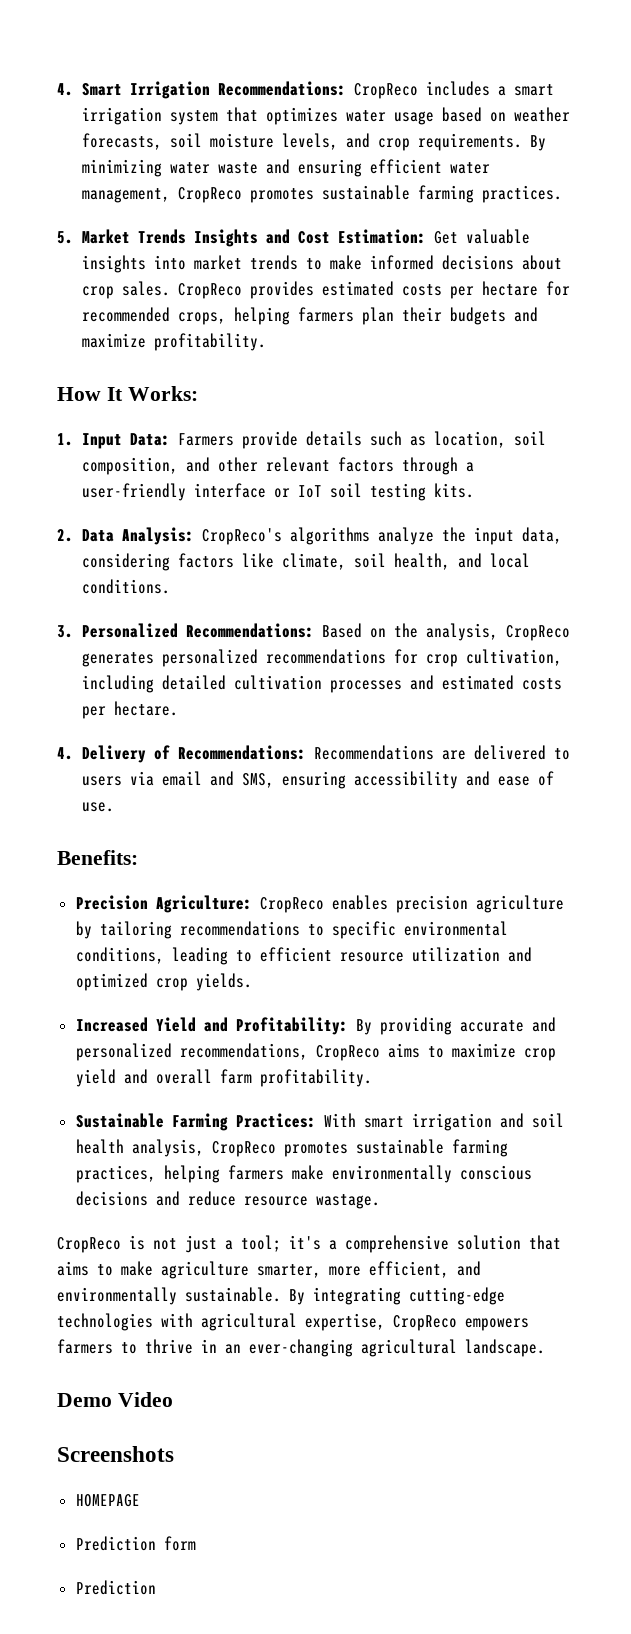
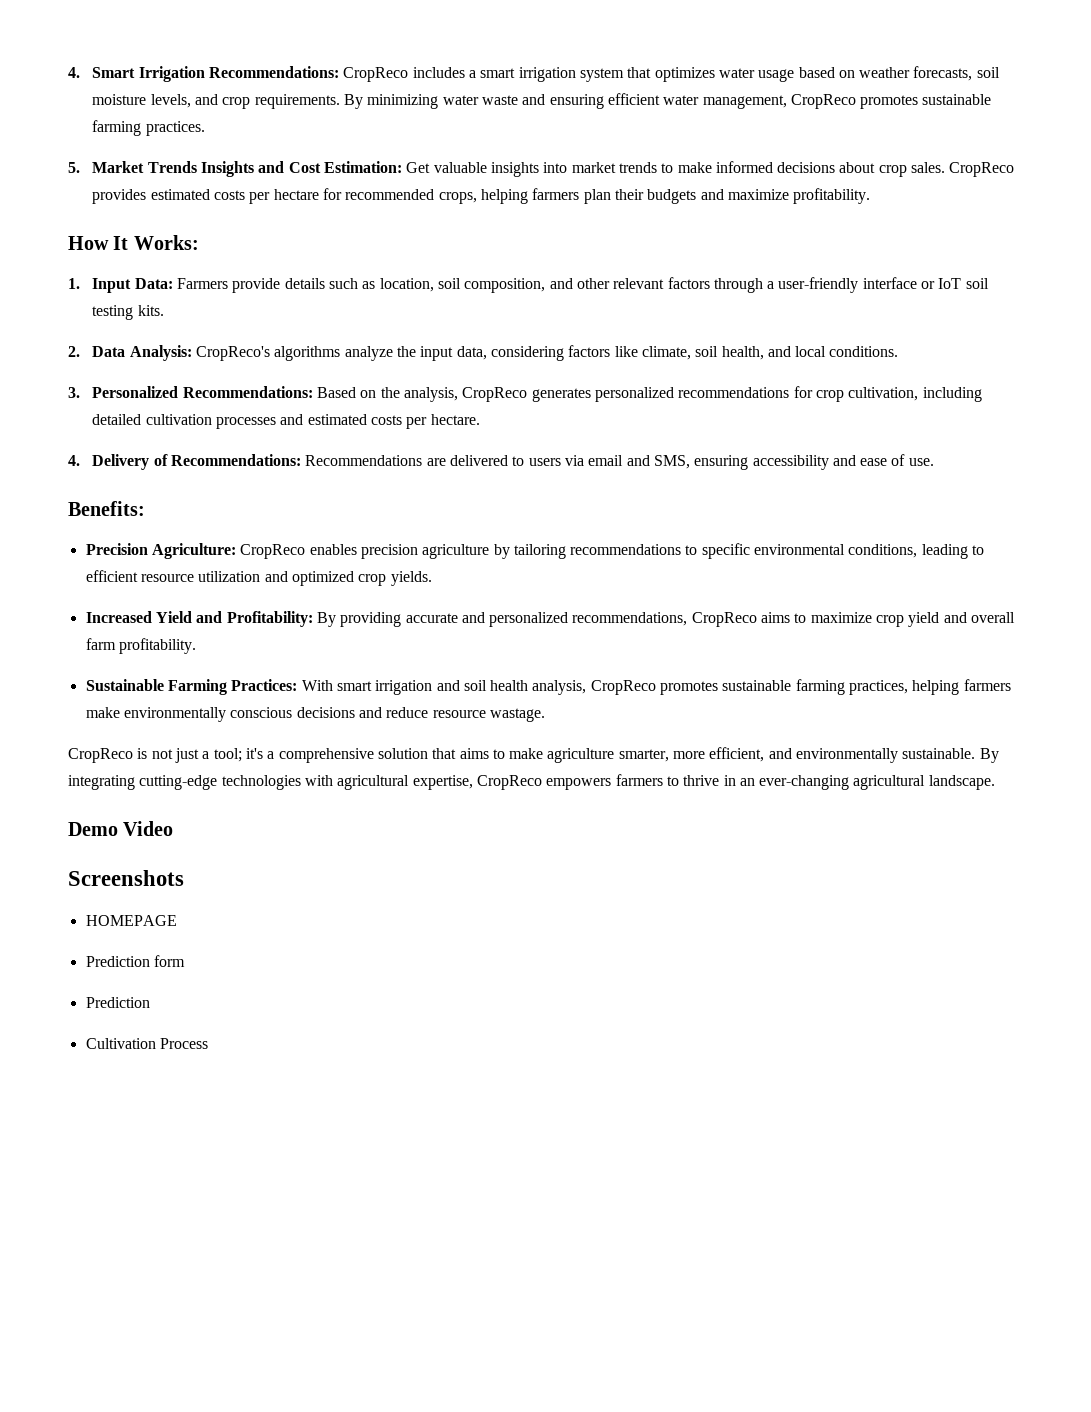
+ Cultivation Process

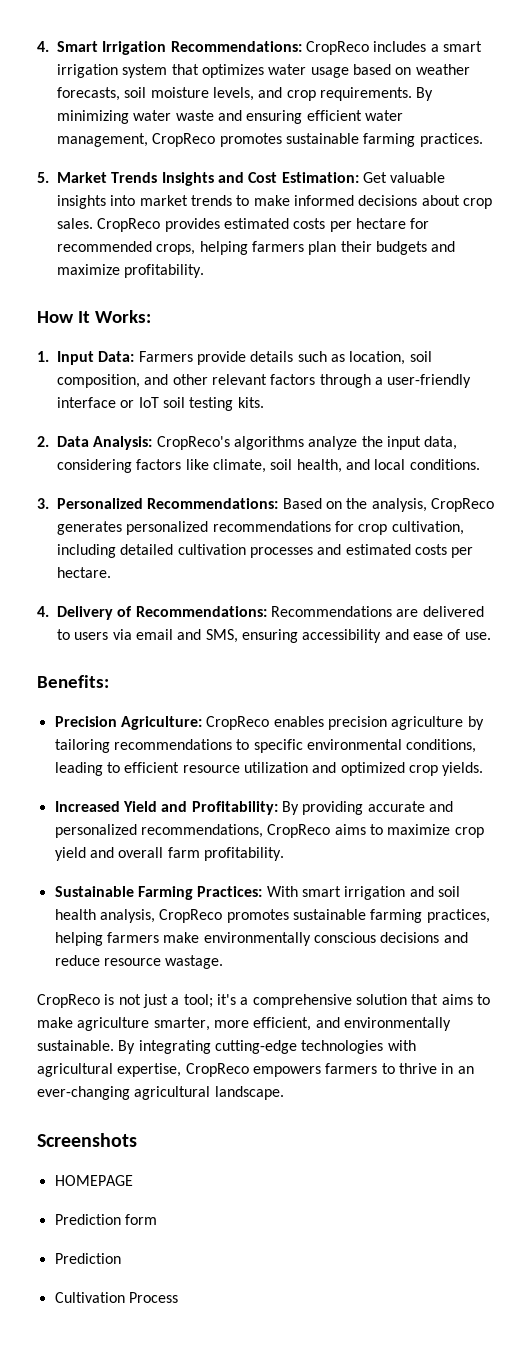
- Demo Video

